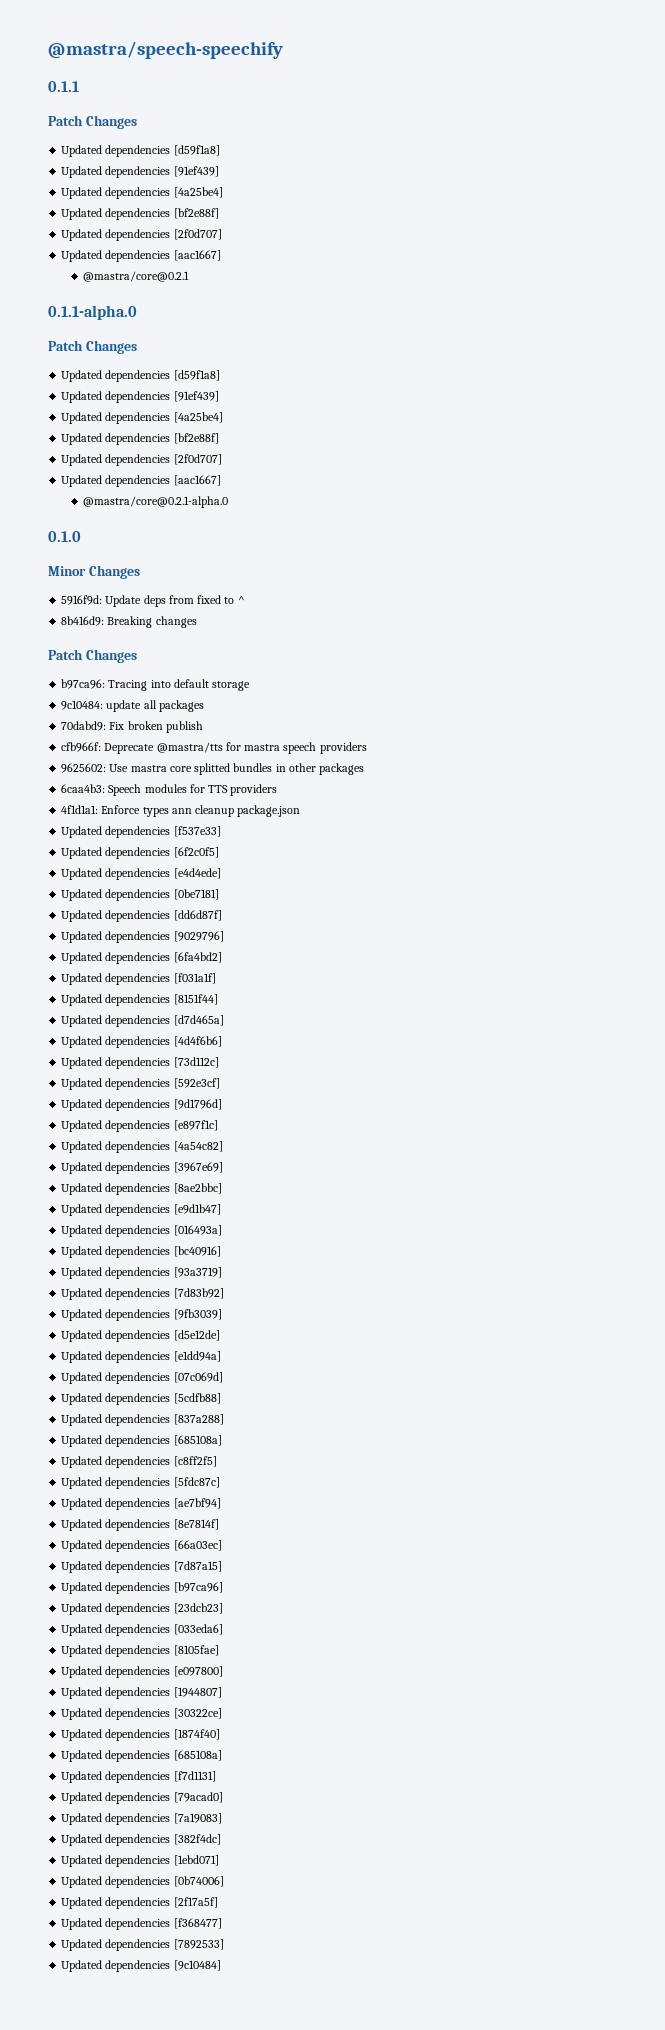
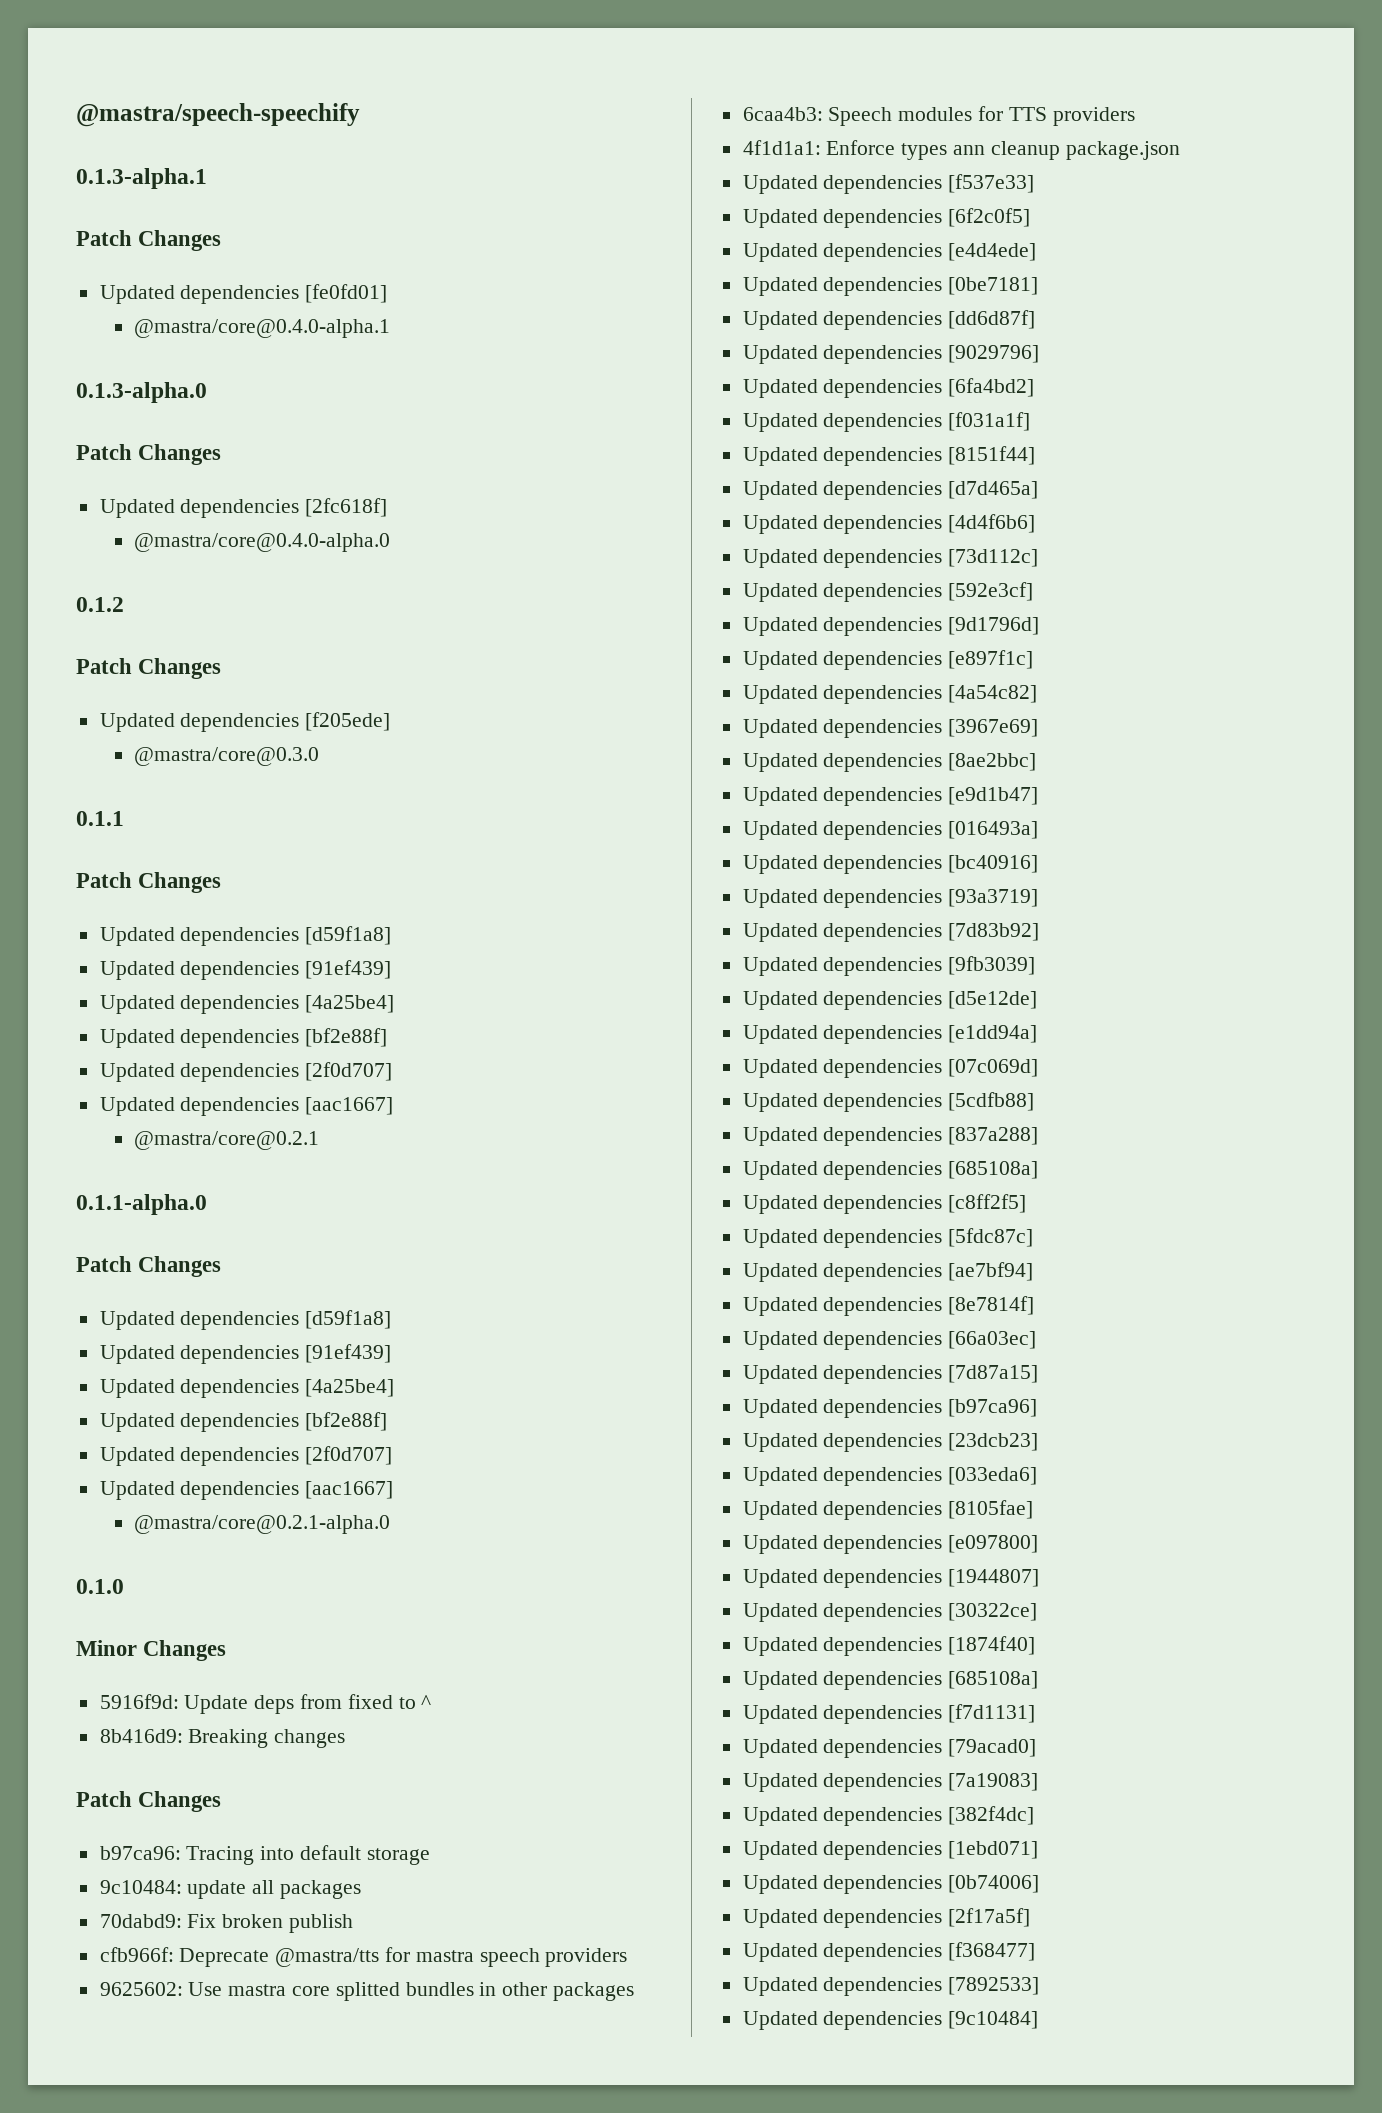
+ 0.1.3-alpha.1
+ Patch Changes
+ Updated dependencies [fe0fd01]
+ @mastra/core@0.4.0-alpha.1
+ 0.1.3-alpha.0
+ Patch Changes
+ Updated dependencies [2fc618f]
+ @mastra/core@0.4.0-alpha.0
+ 0.1.2
+ Patch Changes
+ Updated dependencies [f205ede]
+ @mastra/core@0.3.0

